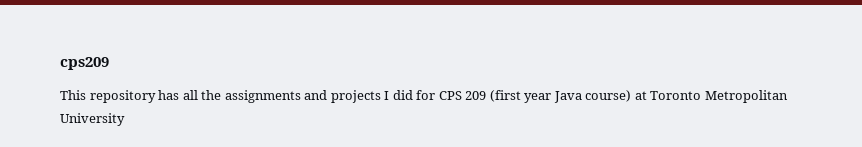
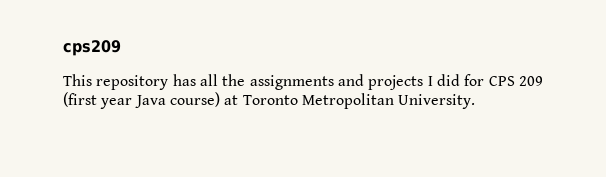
- This repository has all the assignments and projects I did for CPS 209 (first year Java course) at Toronto Metropolitan University
+ This repository has all the assignments and projects I did for CPS 209 (first year Java course) at Toronto Metropolitan University.

